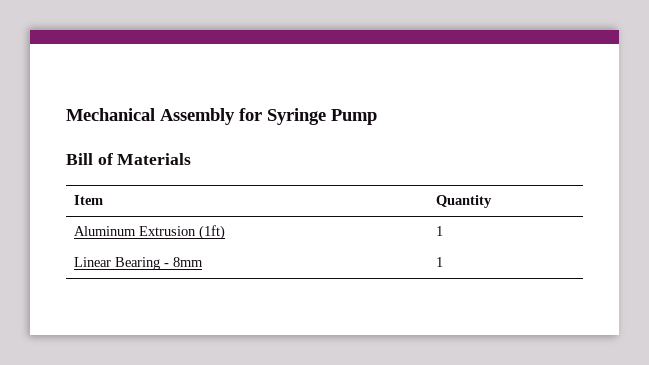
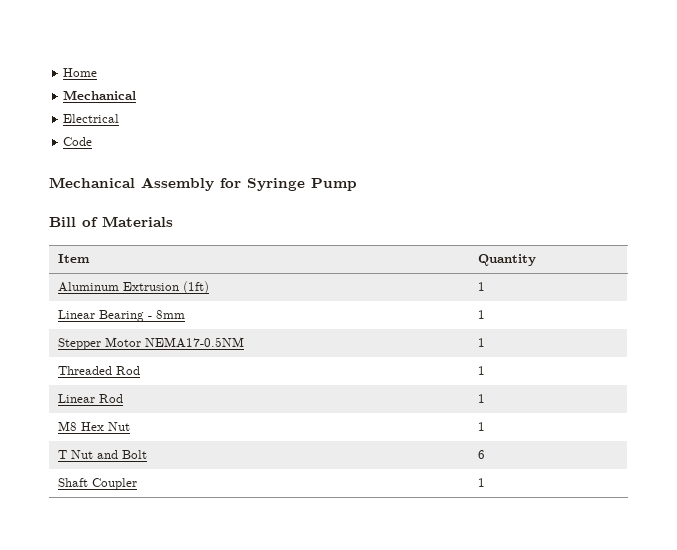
+ Home
+ Mechanical
+ Electrical
+ Code
+ Stepper Motor NEMA17-0.5NM | 1
+ Threaded Rod | 1
+ Linear Rod | 1
+ M8 Hex Nut | 1
+ T Nut and Bolt | 6
+ Shaft Coupler | 1

